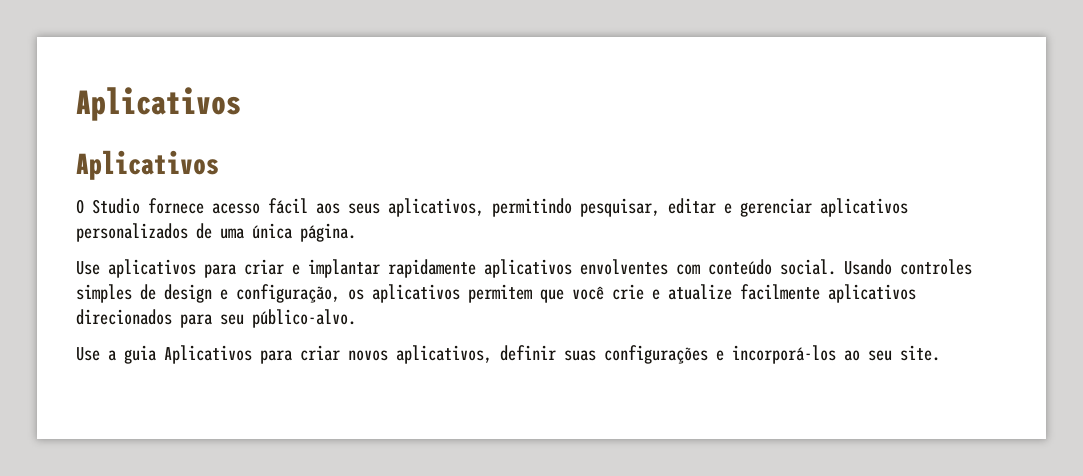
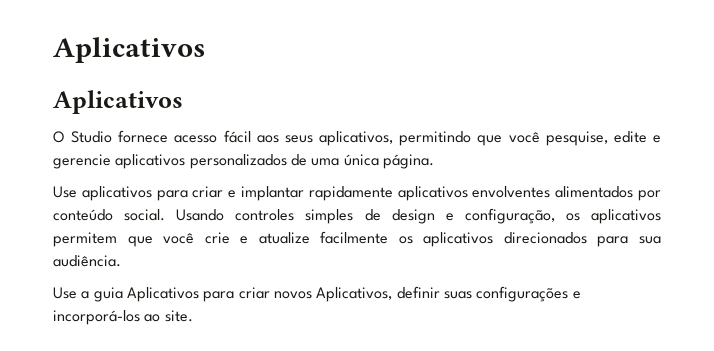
- O Studio fornece acesso fácil aos seus aplicativos, permitindo pesquisar, editar e gerenciar aplicativos personalizados de uma única página.
+ O Studio fornece acesso fácil aos seus aplicativos, permitindo que você pesquise, edite e gerencie aplicativos personalizados de uma única página.
- Use aplicativos para criar e implantar rapidamente aplicativos envolventes com conteúdo social.
+ Use aplicativos para criar e implantar rapidamente aplicativos envolventes alimentados por conteúdo social.
- Usando controles simples de design e configuração, os aplicativos permitem que você crie e atualize facilmente aplicativos direcionados para seu público-alvo.
+ Usando controles simples de design e configuração, os aplicativos permitem que você crie e atualize facilmente os aplicativos direcionados para sua audiência.
- Use a guia Aplicativos para criar novos aplicativos, definir suas configurações e incorporá-los ao seu site.
+ Use a guia Aplicativos para criar novos Aplicativos, definir suas configurações e incorporá-los ao site.

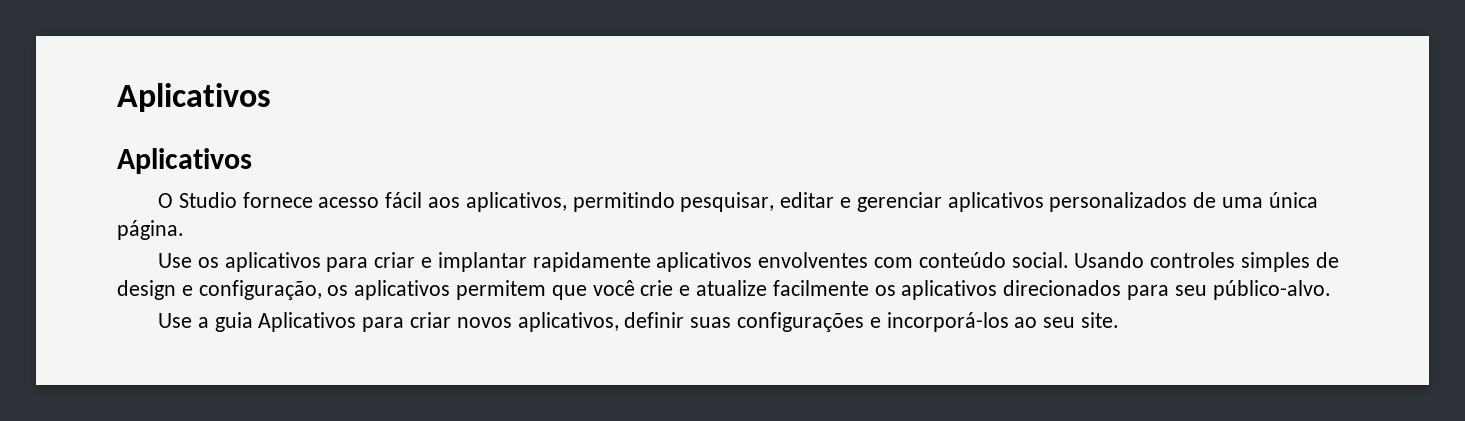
- O Studio fornece acesso fácil aos seus aplicativos, permitindo que você pesquise, edite e gerencie aplicativos personalizados de uma única página.
+ O Studio fornece acesso fácil aos aplicativos, permitindo pesquisar, editar e gerenciar aplicativos personalizados de uma única página.
- Use aplicativos para criar e implantar rapidamente aplicativos envolventes alimentados por conteúdo social.
+ Use os aplicativos para criar e implantar rapidamente aplicativos envolventes com conteúdo social.
- Usando controles simples de design e configuração, os aplicativos permitem que você crie e atualize facilmente os aplicativos direcionados para sua audiência.
+ Usando controles simples de design e configuração, os aplicativos permitem que você crie e atualize facilmente os aplicativos direcionados para seu público-alvo.
- Use a guia Aplicativos para criar novos Aplicativos, definir suas configurações e incorporá-los ao site.
+ Use a guia Aplicativos para criar novos aplicativos, definir suas configurações e incorporá-los ao seu site.

